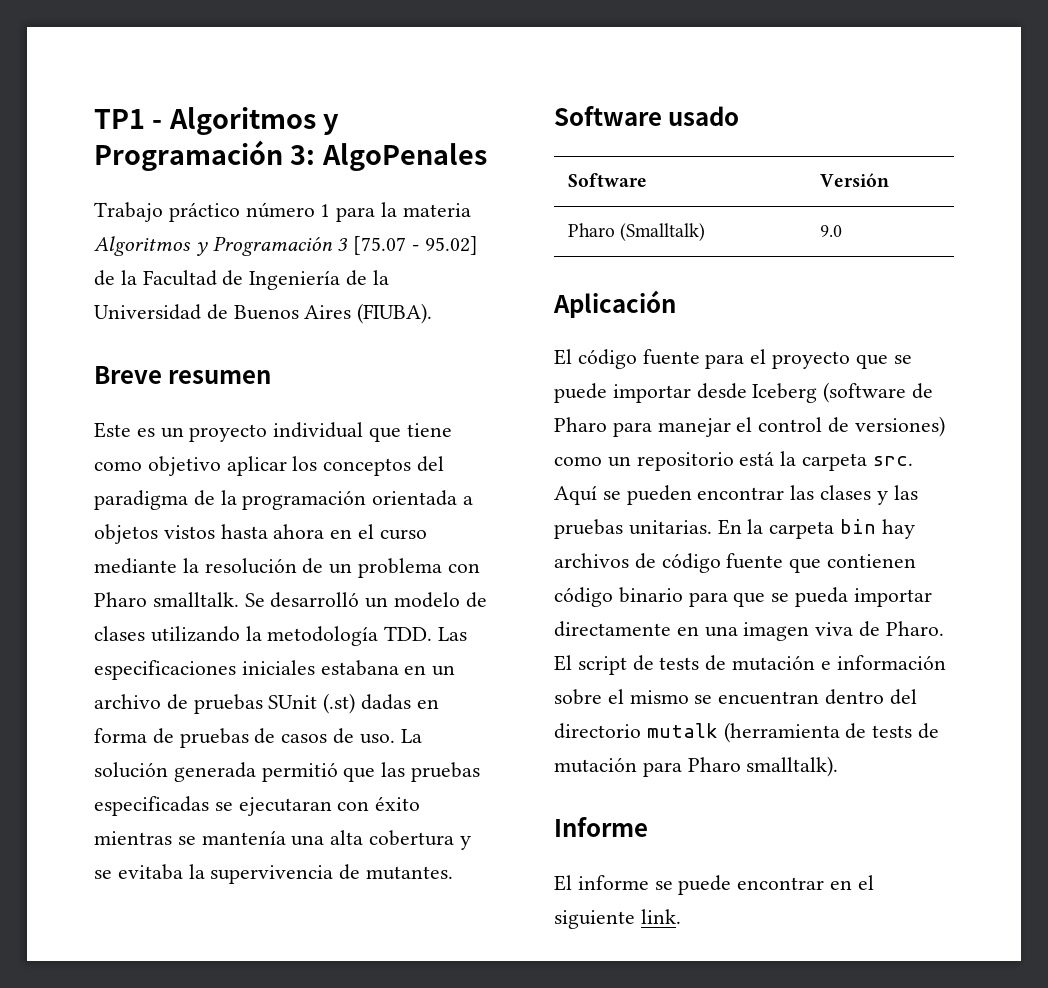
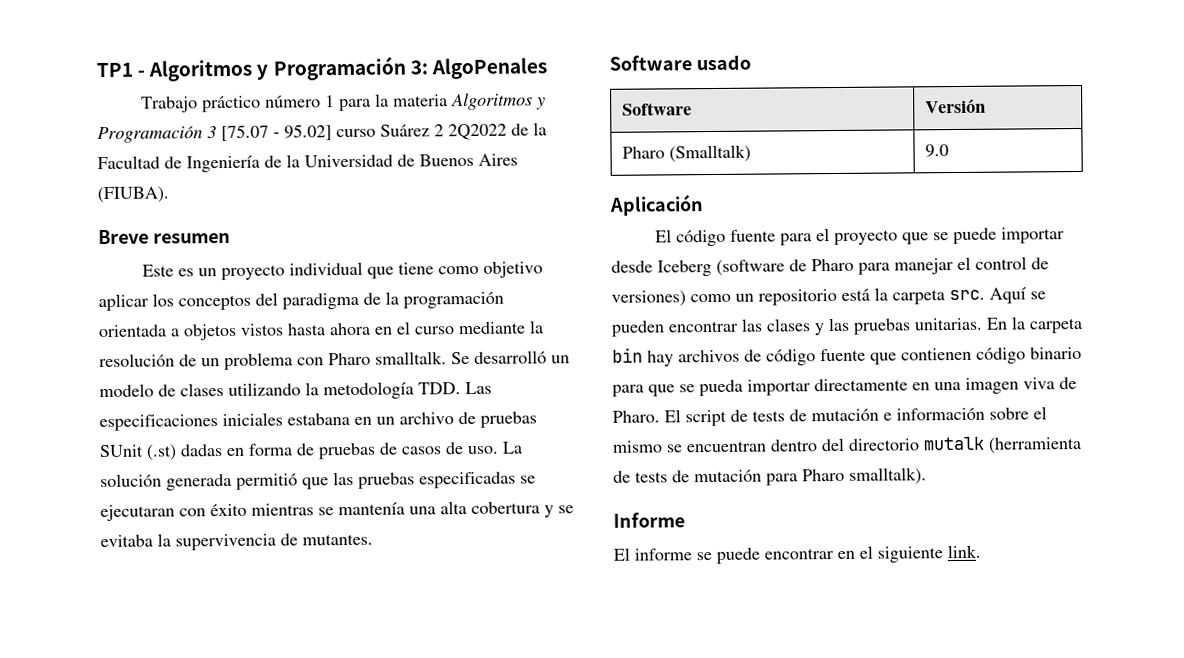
- Trabajo práctico número 1 para la materia Algoritmos y Programación 3 [75.07 - 95.02] de la Facultad de Ingeniería de la Universidad de Buenos Aires (FIUBA).
+ Trabajo práctico número 1 para la materia Algoritmos y Programación 3 [75.07 - 95.02] curso Suárez 2 2Q2022 de la Facultad de Ingeniería de la Universidad de Buenos Aires (FIUBA).

